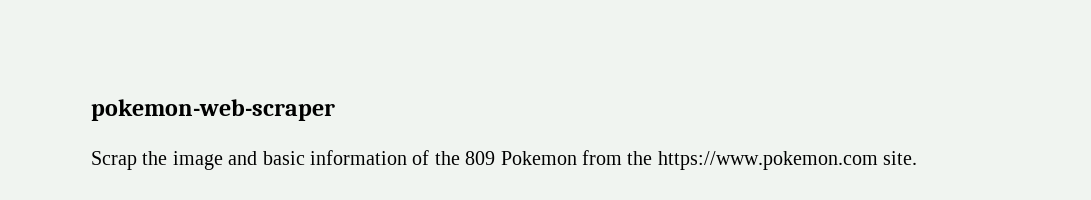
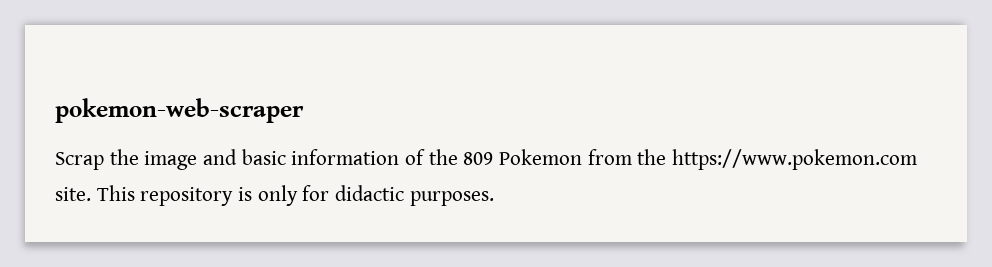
+ This repository is only for didactic purposes.

